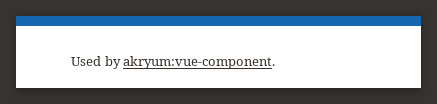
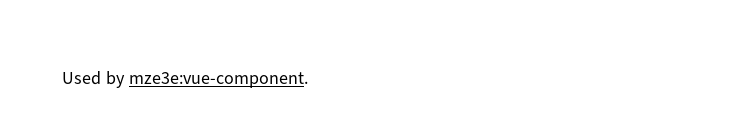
- Used by akryum:vue-component.
+ Used by mze3e:vue-component.

